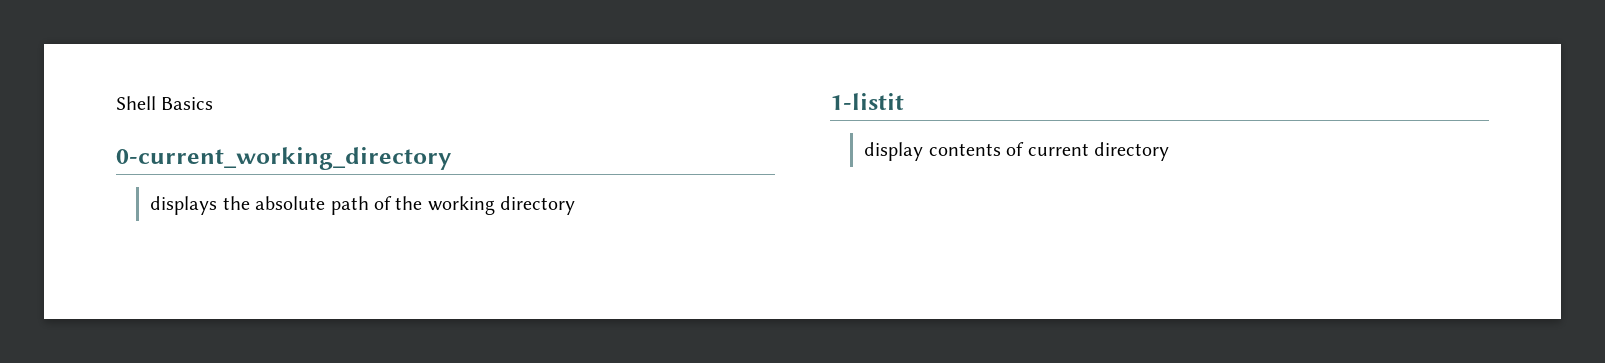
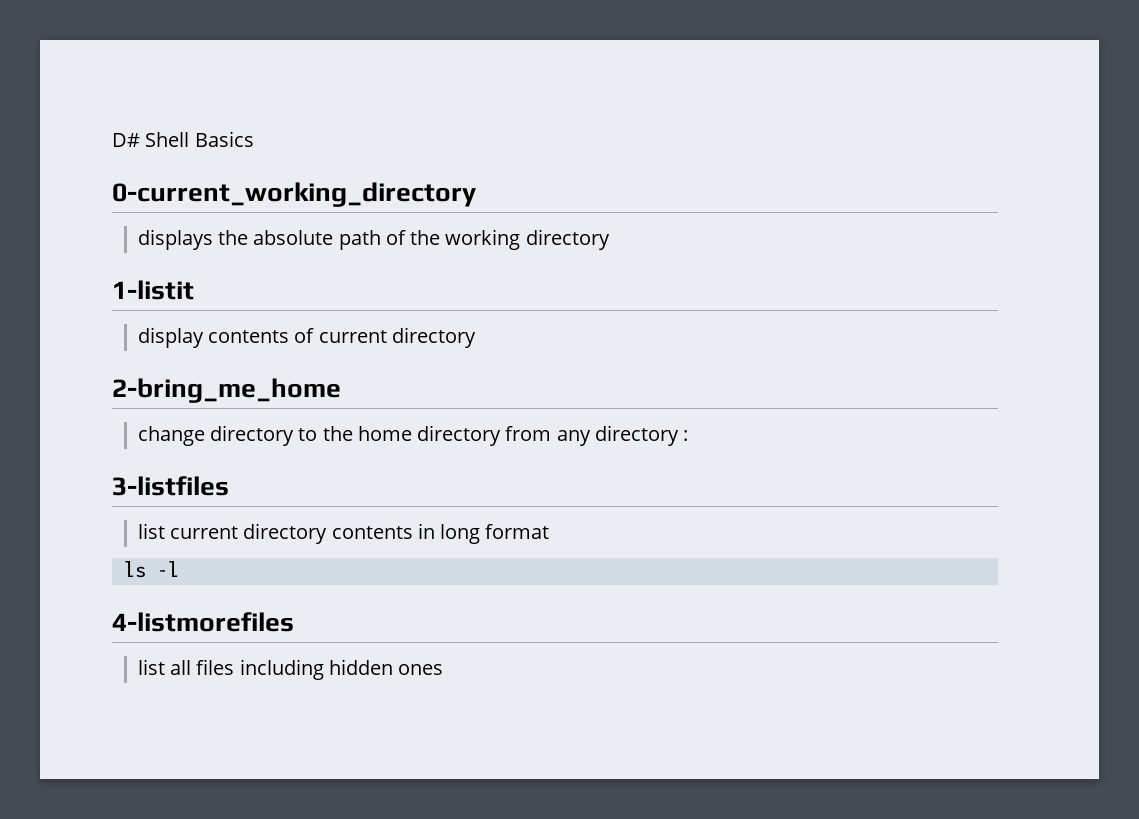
- Shell Basics
+ D# Shell Basics
+ 2-bring_me_home
+ change directory to the home directory from any directory :
+ 3-listfiles
+ list current directory contents in long format
+ ls -l
+ 4-listmorefiles
+ list all files including hidden ones

